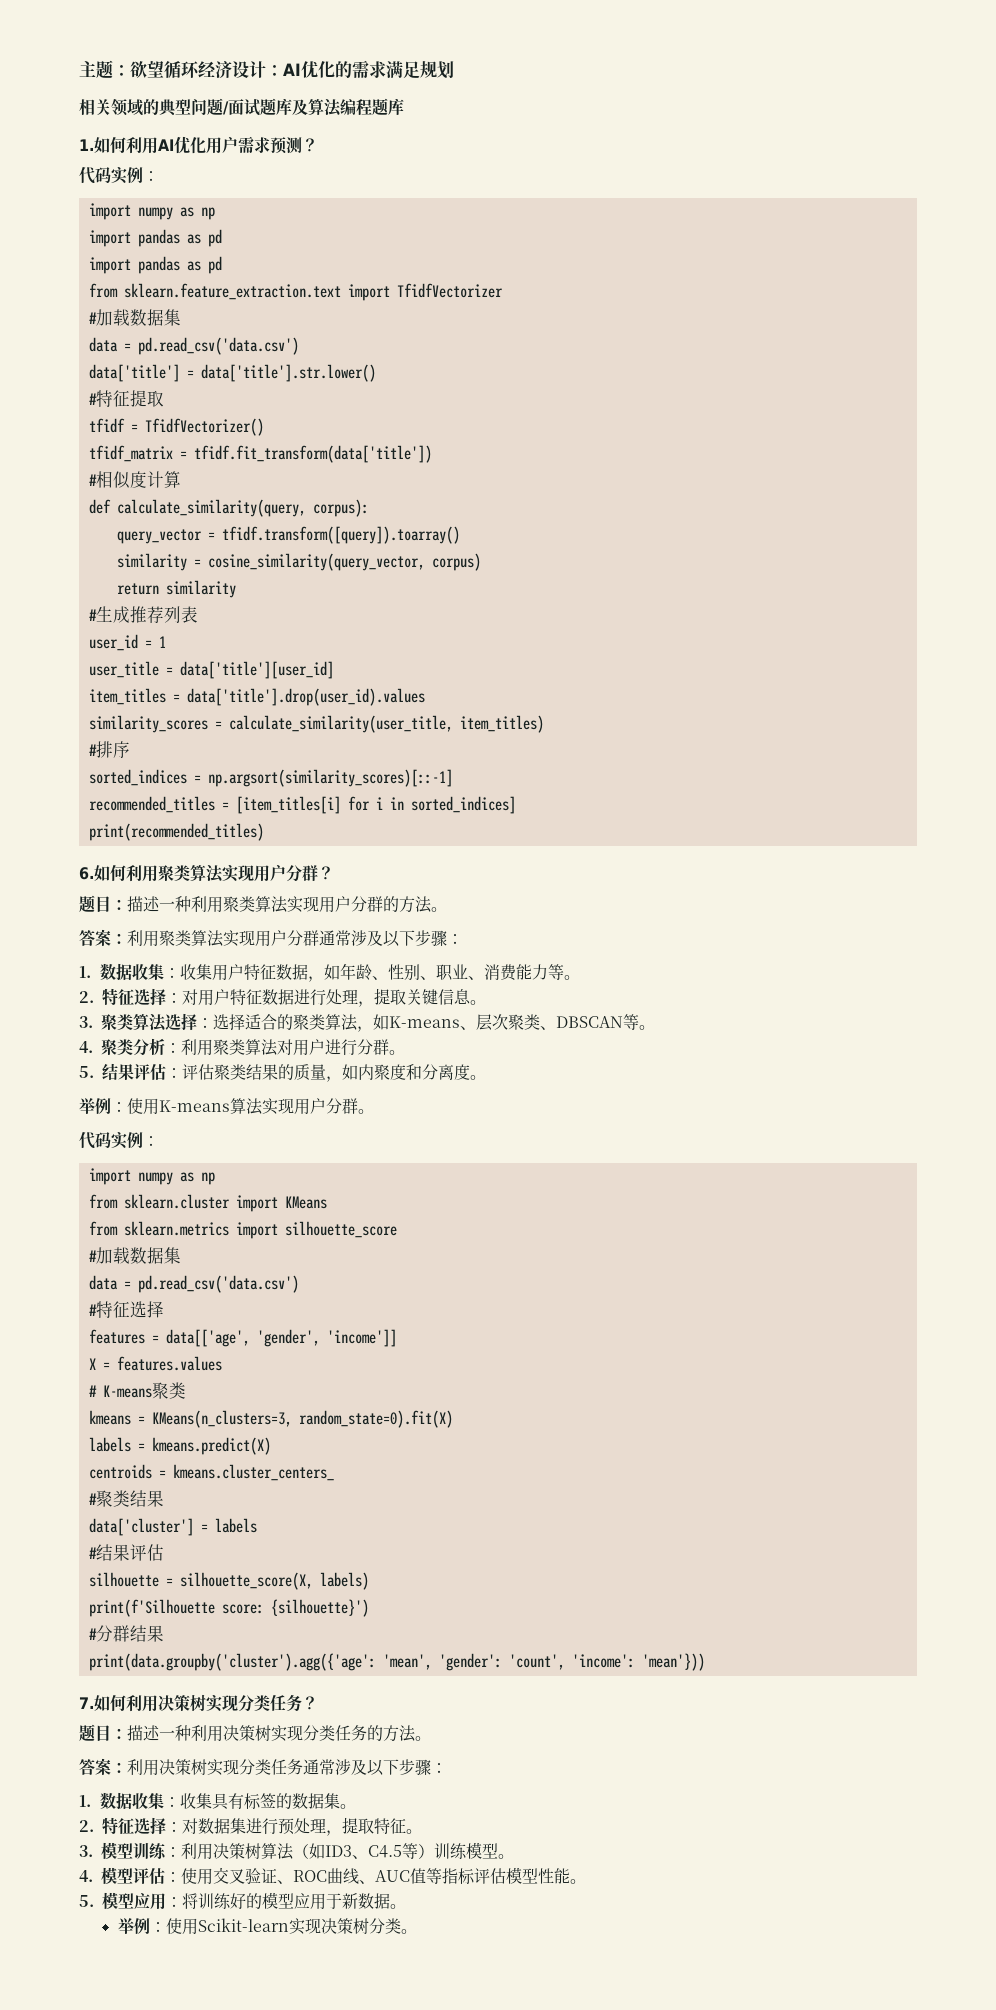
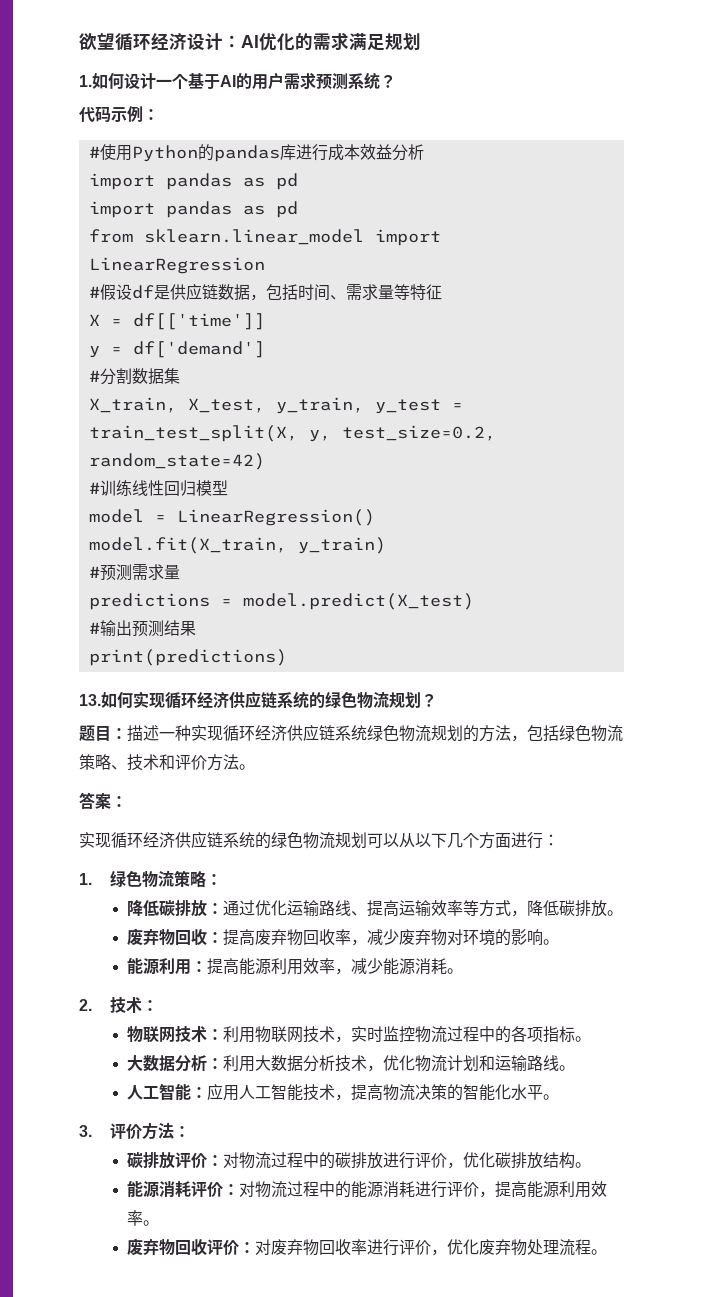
- 主题：欲望循环经济设计：AI优化的需求满足规划
+ 欲望循环经济设计：AI优化的需求满足规划
- 相关领域的典型问题/面试题库及算法编程题库
- 1.如何利用AI优化用户需求预测？
- 代码实例：
- import numpy as np
+ 1.如何设计一个基于AI的用户需求预测系统？
+ 代码示例：
+ #使用Python的pandas库进行成本效益分析
- from sklearn.feature_extraction.text import TfidfVectorizer
- #加载数据集
- data = pd.read_csv('data.csv')
- data['title'] = data['title'].str.lower()
- #特征提取
- tfidf = TfidfVectorizer()
- tfidf_matrix = tfidf.fit_transform(data['title'])
- #相似度计算
- def calculate_similarity(query, corpus):
- query_vector = tfidf.transform([query]).toarray()
- similarity = cosine_similarity(query_vector, corpus)
- return similarity
- #生成推荐列表
- user_id = 1
- user_title = data['title'][user_id]
- item_titles = data['title'].drop(user_id).values
- similarity_scores = calculate_similarity(user_title, item_titles)
- #排序
- sorted_indices = np.argsort(similarity_scores)[::-1]
- recommended_titles = [item_titles[i] for i in sorted_indices]
- print(recommended_titles)
- 6.如何利用聚类算法实现用户分群？
- 题目：描述一种利用聚类算法实现用户分群的方法。
- 答案：利用聚类算法实现用户分群通常涉及以下步骤：
- 1.数据收集：收集用户特征数据，如年龄、性别、职业、消费能力等。
- 2.特征选择：对用户特征数据进行处理，提取关键信息。
- 3.聚类算法选择：选择适合的聚类算法，如K-means、层次聚类、DBSCAN等。
- 4.聚类分析：利用聚类算法对用户进行分群。
- 5.结果评估：评估聚类结果的质量，如内聚度和分离度。
- 举例：使用K-means算法实现用户分群。
- 代码实例：
- import numpy as np
- from sklearn.cluster import KMeans
- from sklearn.metrics import silhouette_score
- #加载数据集
- data = pd.read_csv('data.csv')
- #特征选择
- features = data[['age', 'gender', 'income']]
- X = features.values
- # K-means聚类
- kmeans = KMeans(n_clusters=3, random_state=0).fit(X)
- labels = kmeans.predict(X)
- centroids = kmeans.cluster_centers_
- #聚类结果
- data['cluster'] = labels
- #结果评估
- silhouette = silhouette_score(X, labels)
- print(f'Silhouette score: {silhouette}')
- #分群结果
- print(data.groupby('cluster').agg({'age': 'mean', 'gender': 'count', 'income': 'mean'}))
- 7.如何利用决策树实现分类任务？
- 题目：描述一种利用决策树实现分类任务的方法。
- 答案：利用决策树实现分类任务通常涉及以下步骤：
- 1.数据收集：收集具有标签的数据集。
- 2.特征选择：对数据集进行预处理，提取特征。
- 3.模型训练：利用决策树算法（如ID3、C4.5等）训练模型。
- 4.模型评估：使用交叉验证、ROC曲线、AUC值等指标评估模型性能。
- 5.模型应用：将训练好的模型应用于新数据。
- 举例：使用Scikit-learn实现决策树分类。
+ from sklearn.linear_model import LinearRegression
+ #假设df是供应链数据，包括时间、需求量等特征
+ X = df[['time']]
+ y = df['demand']
+ #分割数据集
+ X_train, X_test, y_train, y_test = train_test_split(X, y, test_size=0.2, random_state=42)
+ #训练线性回归模型
+ model = LinearRegression()
+ model.fit(X_train, y_train)
+ #预测需求量
+ predictions = model.predict(X_test)
+ #输出预测结果
+ print(predictions)
+ 13.如何实现循环经济供应链系统的绿色物流规划？
+ 题目：描述一种实现循环经济供应链系统绿色物流规划的方法，包括绿色物流策略、技术和评价方法。
+ 答案：
+ 实现循环经济供应链系统的绿色物流规划可以从以下几个方面进行：
+ 1.绿色物流策略：
+ 降低碳排放：通过优化运输路线、提高运输效率等方式，降低碳排放。
+ 废弃物回收：提高废弃物回收率，减少废弃物对环境的影响。
+ 能源利用：提高能源利用效率，减少能源消耗。
+ 2.技术：
+ 物联网技术：利用物联网技术，实时监控物流过程中的各项指标。
+ 大数据分析：利用大数据分析技术，优化物流计划和运输路线。
+ 人工智能：应用人工智能技术，提高物流决策的智能化水平。
+ 3.评价方法：
+ 碳排放评价：对物流过程中的碳排放进行评价，优化碳排放结构。
+ 能源消耗评价：对物流过程中的能源消耗进行评价，提高能源利用效率。
+ 废弃物回收评价：对废弃物回收率进行评价，优化废弃物处理流程。

